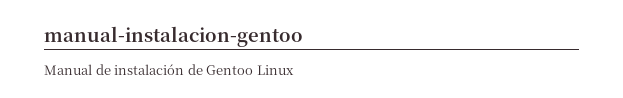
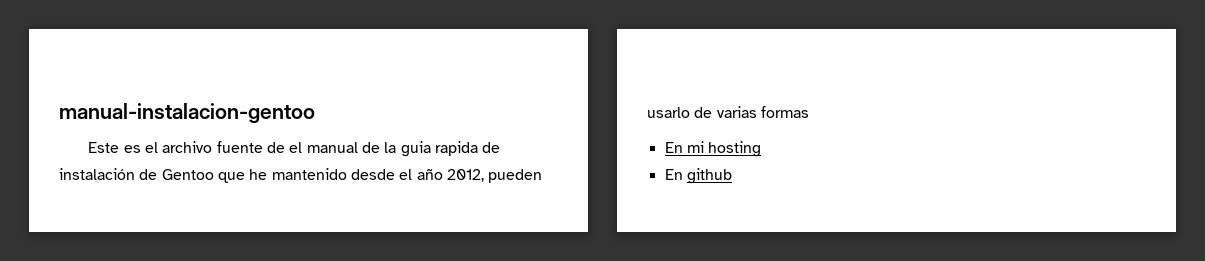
- Manual de instalación de Gentoo Linux
+ Este es el archivo fuente de el manual de la guia rapida de instalación de Gentoo que he mantenido desde el año 2012, pueden usarlo de varias formas
+ En mi hosting
+ En github

